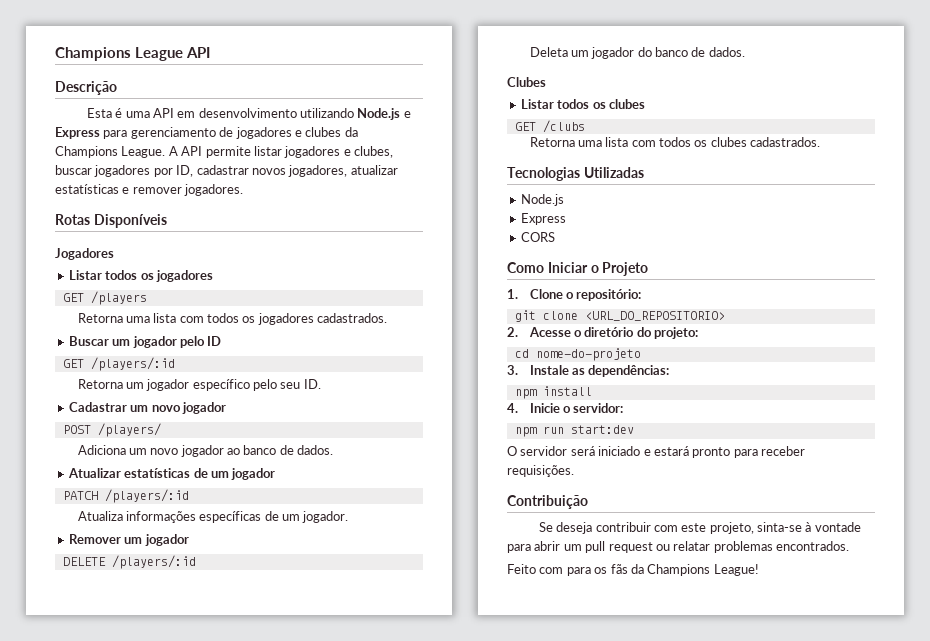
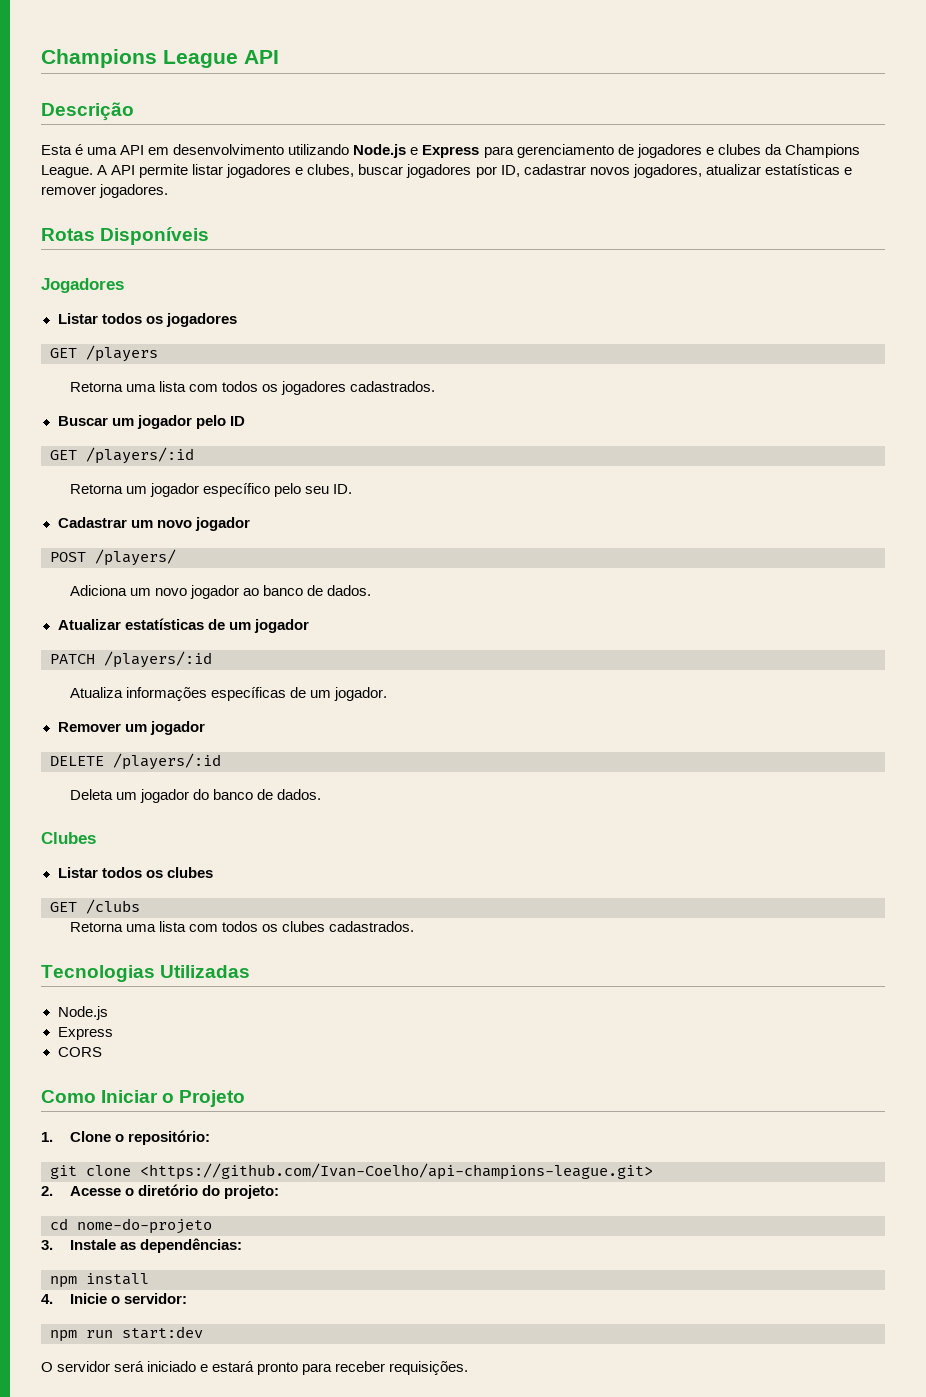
- git clone <URL_DO_REPOSITORIO>
+ git clone <https://github.com/Ivan-Coelho/api-champions-league.git>
- Contribuição
- Se deseja contribuir com este projeto, sinta-se à vontade para abrir um pull request ou relatar problemas encontrados.
- Feito com para os fãs da Champions League!

